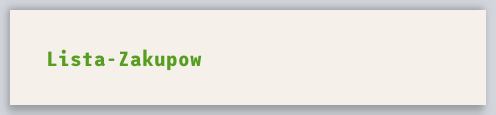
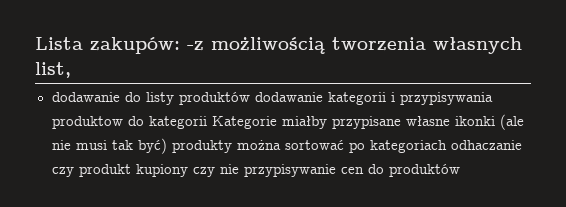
- Lista-Zakupow
+ Lista zakupów: -z możliwością tworzenia własnych list,
+ dodawanie do listy produktów dodawanie kategorii i przypisywania produktow do kategorii Kategorie miałby przypisane własne ikonki (ale nie musi tak być) produkty można sortować po kategoriach odhaczanie czy produkt kupiony czy nie przypisywanie cen do produktów

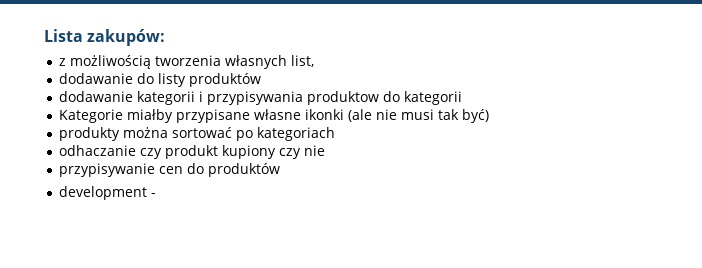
- Lista zakupów: -z możliwością tworzenia własnych list,
+ Lista zakupów:
+ z możliwością tworzenia własnych list,
- dodawanie do listy produktów dodawanie kategorii i przypisywania produktow do kategorii Kategorie miałby przypisane własne ikonki (ale nie musi tak być) produkty można sortować po kategoriach odhaczanie czy produkt kupiony czy nie przypisywanie cen do produktów
+ dodawanie do listy produktów
+ dodawanie kategorii i przypisywania produktow do kategorii
+ Kategorie miałby przypisane własne ikonki (ale nie musi tak być)
+ produkty można sortować po kategoriach
+ odhaczanie czy produkt kupiony czy nie
+ przypisywanie cen do produktów
+ development -

